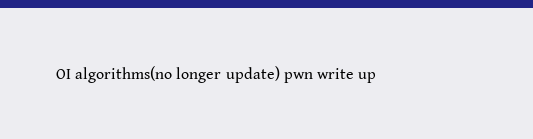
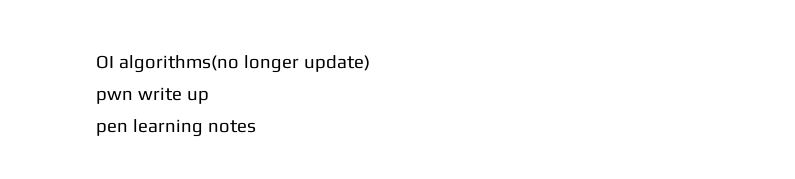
- OI algorithms(no longer update) pwn write up
+ OI algorithms(no longer update)
+ pwn write up
+ pen learning notes

